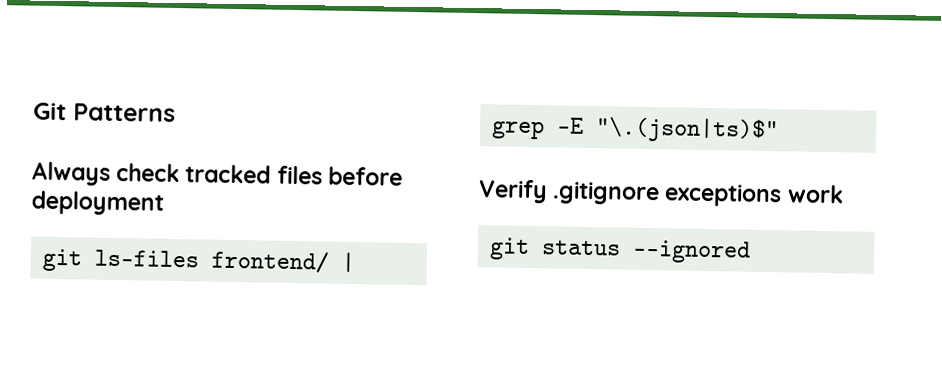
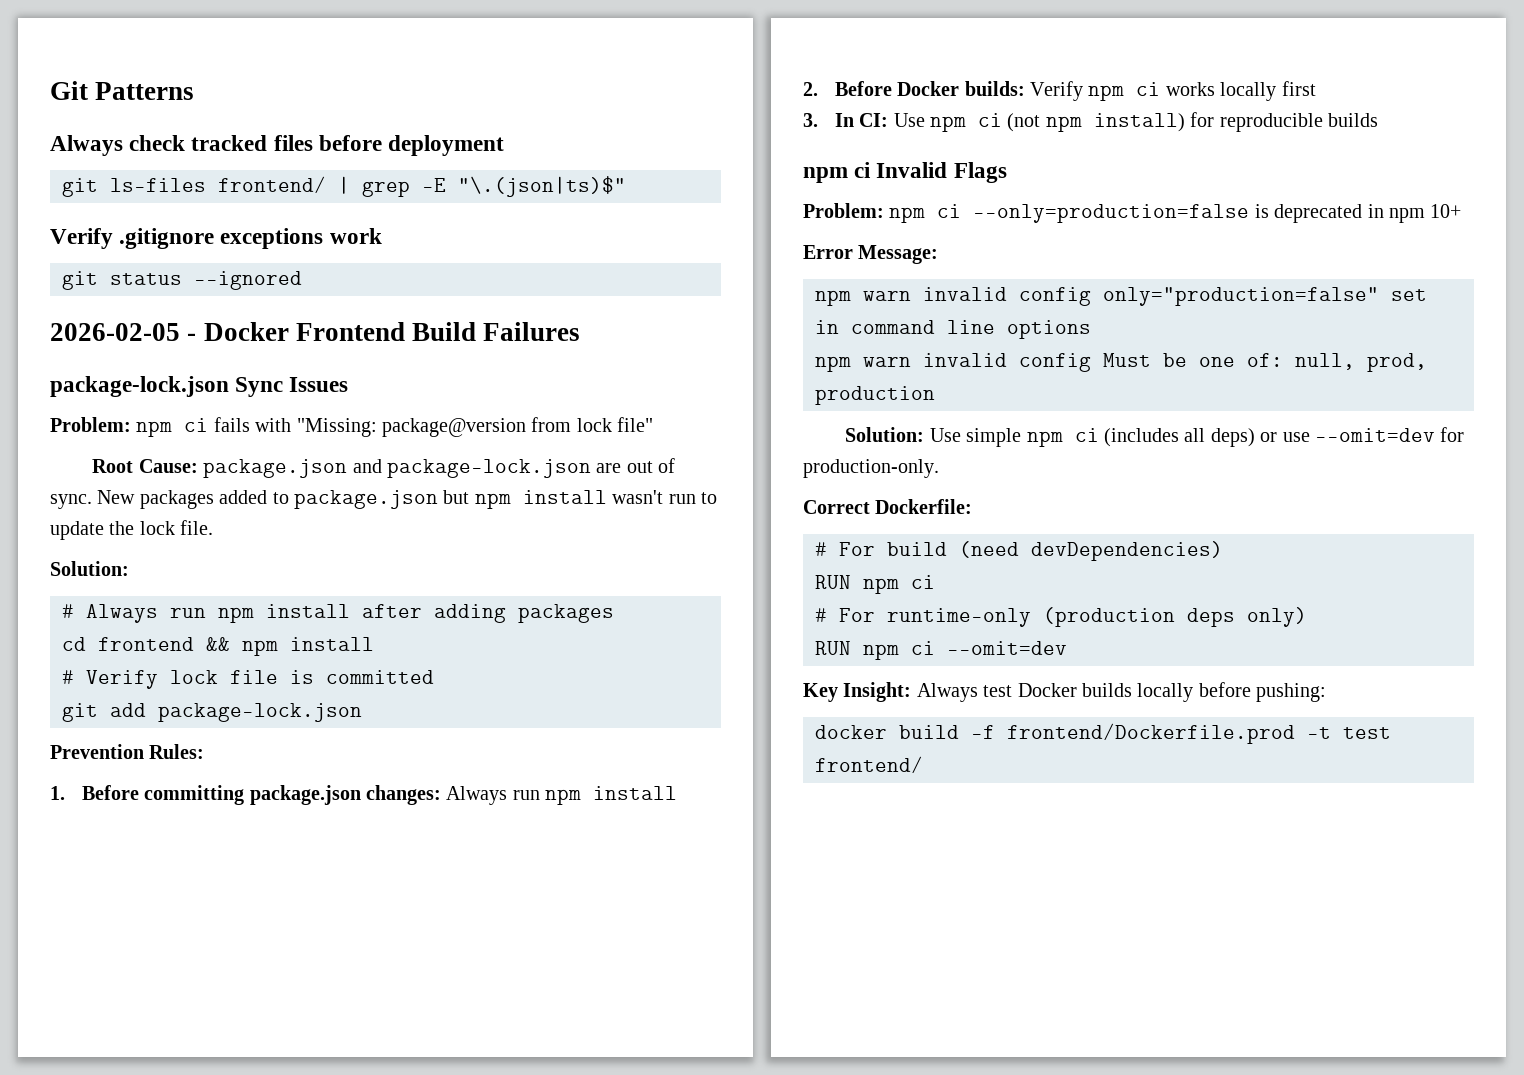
+ 2026-02-05 - Docker Frontend Build Failures
+ package-lock.json Sync Issues
+ Problem: npm ci fails with "Missing: package@version from lock file"
+ Root Cause: package.json and package-lock.json are out of sync. New packages added to package.json but npm install wasn't run to update the lock file.
+ Solution:
+ # Always run npm install after adding packages
+ cd frontend && npm install
+ # Verify lock file is committed
+ git add package-lock.json
+ Prevention Rules:
+ 1. Before committing package.json changes: Always run npm install
+ 2. Before Docker builds: Verify npm ci works locally first
+ 3. In CI: Use npm ci (not npm install) for reproducible builds
+ npm ci Invalid Flags
+ Problem: npm ci --only=production=false is deprecated in npm 10+
+ Error Message:
+ npm warn invalid config only="production=false" set in command line options
+ npm warn invalid config Must be one of: null, prod, production
+ Solution: Use simple npm ci (includes all deps) or use --omit=dev for production-only.
+ Correct Dockerfile:
+ # For build (need devDependencies)
+ RUN npm ci
+ # For runtime-only (production deps only)
+ RUN npm ci --omit=dev
+ Key Insight: Always test Docker builds locally before pushing:
+ docker build -f frontend/Dockerfile.prod -t test frontend/

